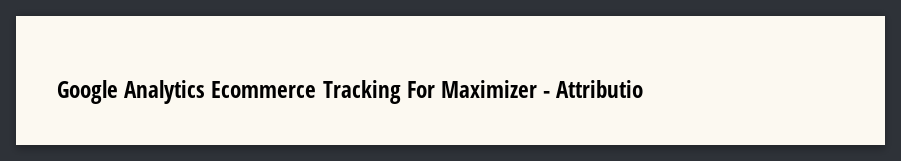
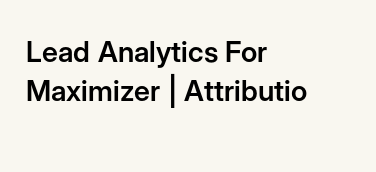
- Google Analytics Ecommerce Tracking For Maximizer - Attributio
+ Lead Analytics For Maximizer | Attributio

